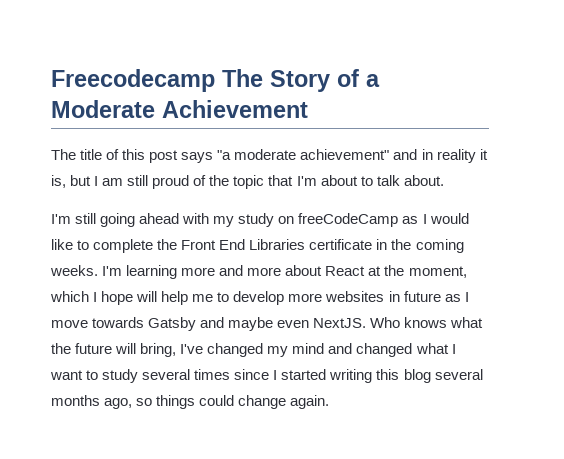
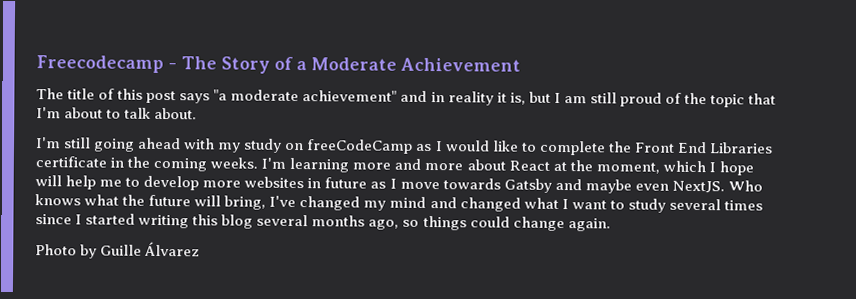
- Freecodecamp The Story of a Moderate Achievement
+ Freecodecamp - The Story of a Moderate Achievement
+ Photo by Guille Álvarez

